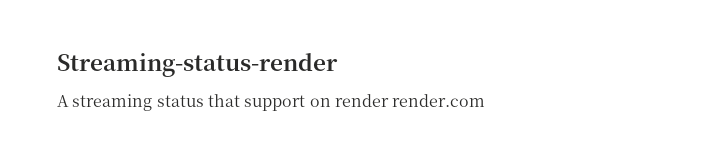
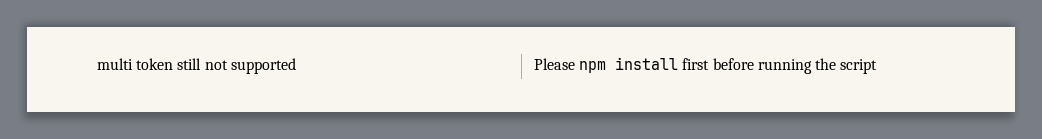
- Streaming-status-render
- A streaming status that support on render render.com
+ multi token still not supported
+ Please npm install first before running the script

